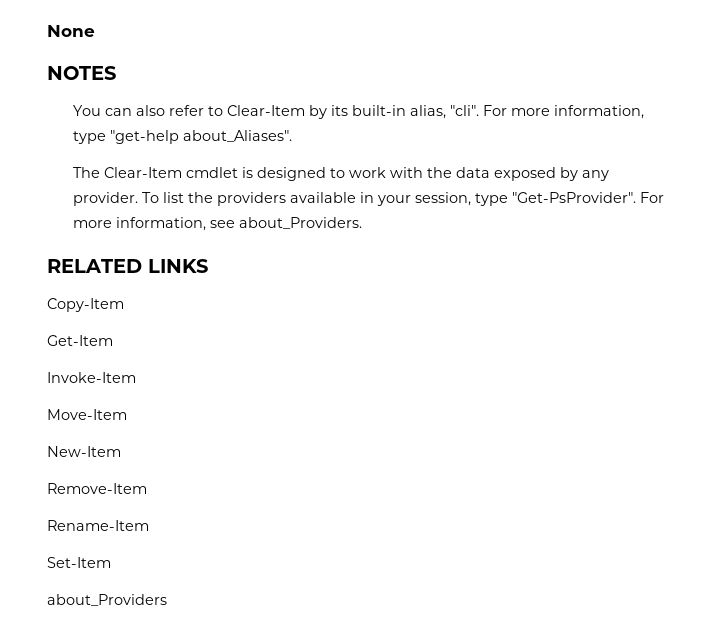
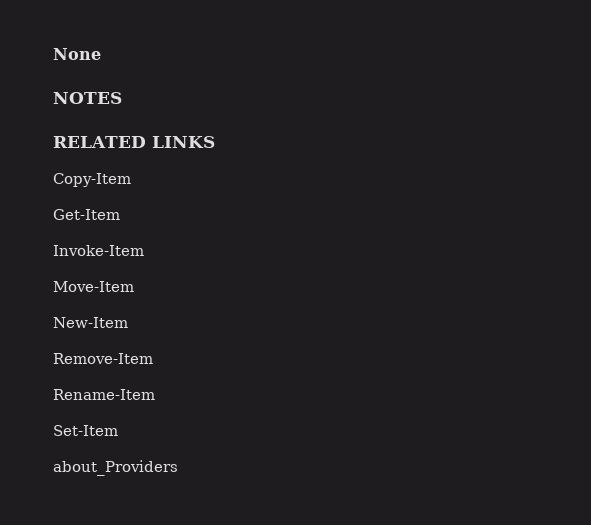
- You can also refer to Clear-Item by its built-in alias, "cli". For more information, type "get-help about_Aliases".
- The Clear-Item cmdlet is designed to work with the data exposed by any provider. To list the providers available in your session, type "Get-PsProvider". For more information, see about_Providers.

